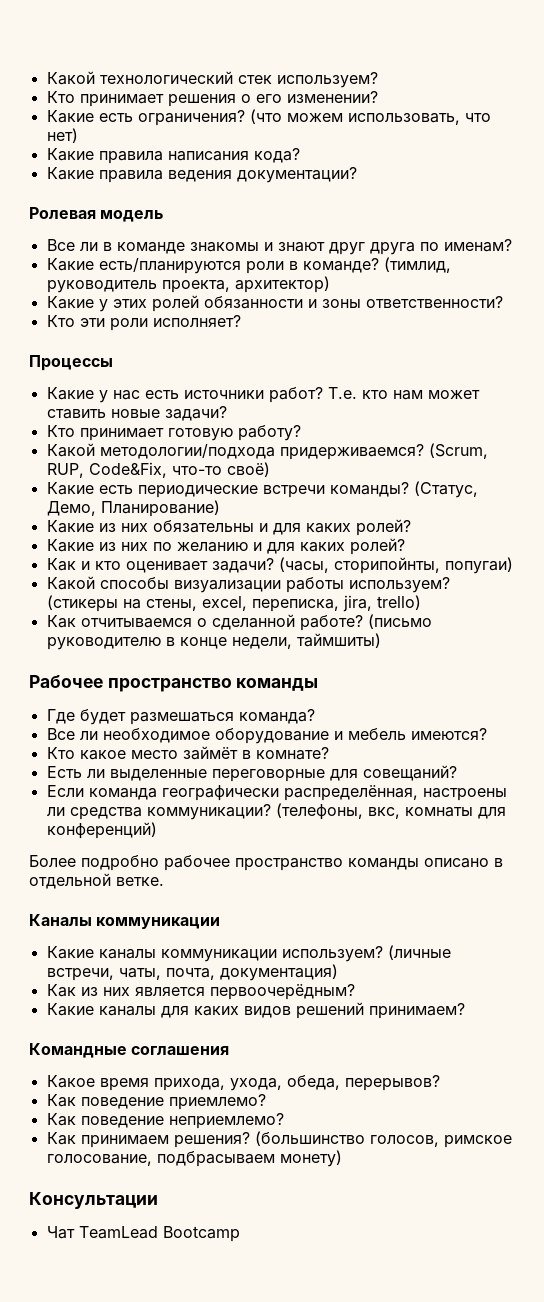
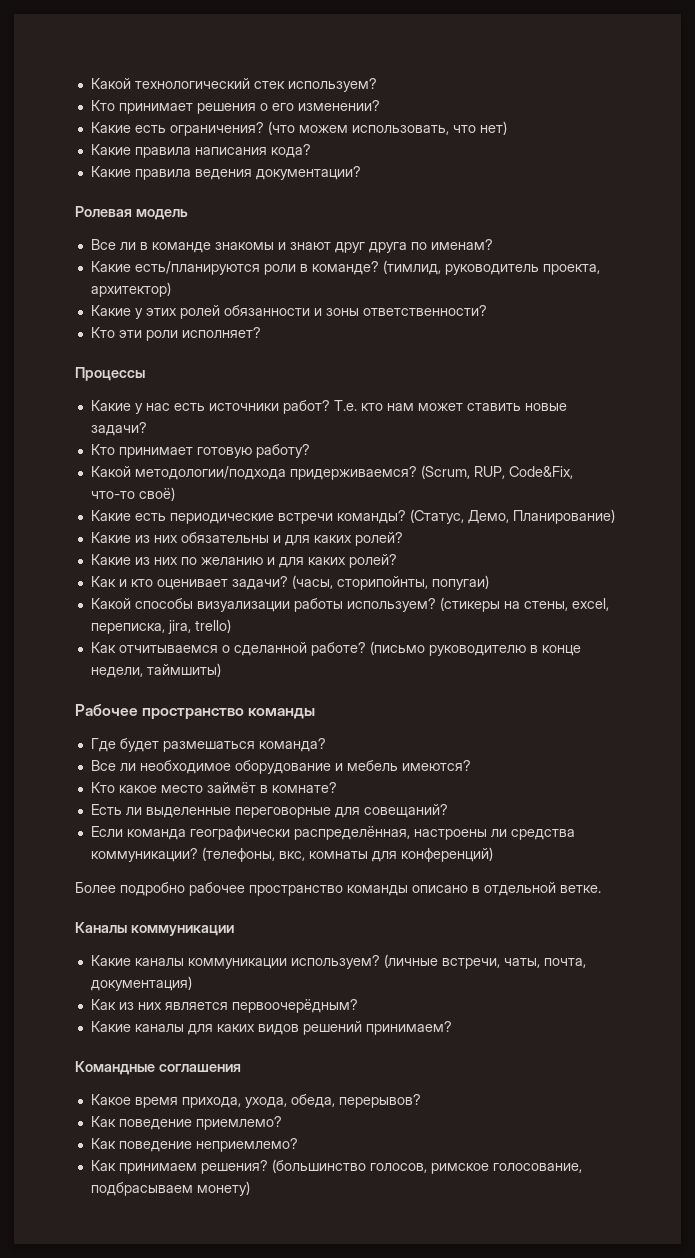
- Консультации
- Чат TeamLead Bootcamp

